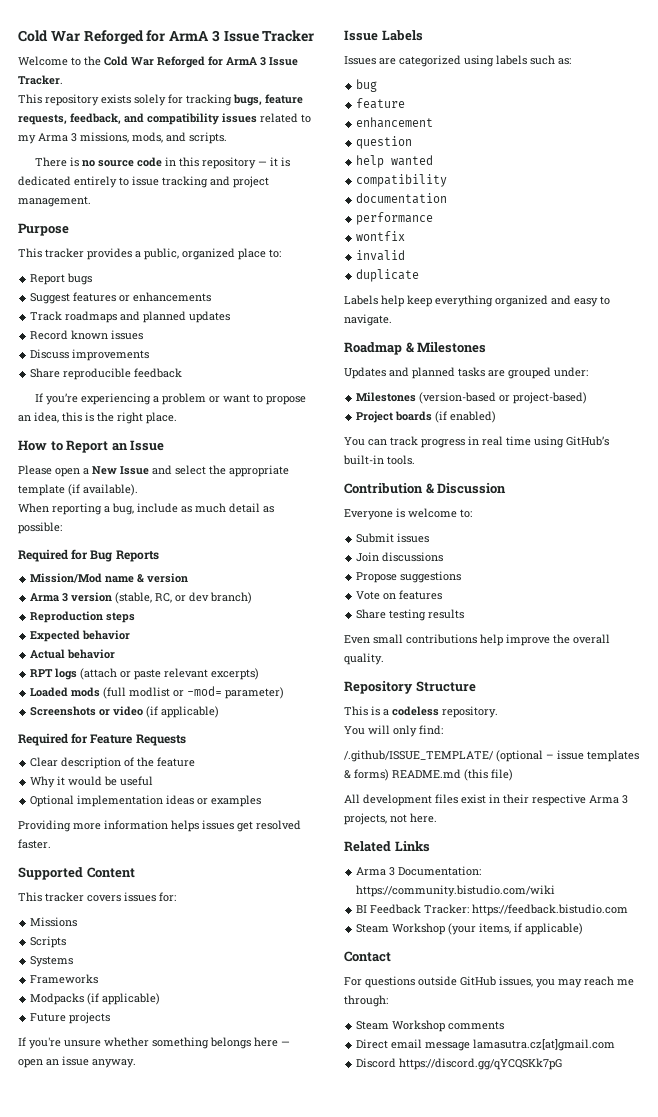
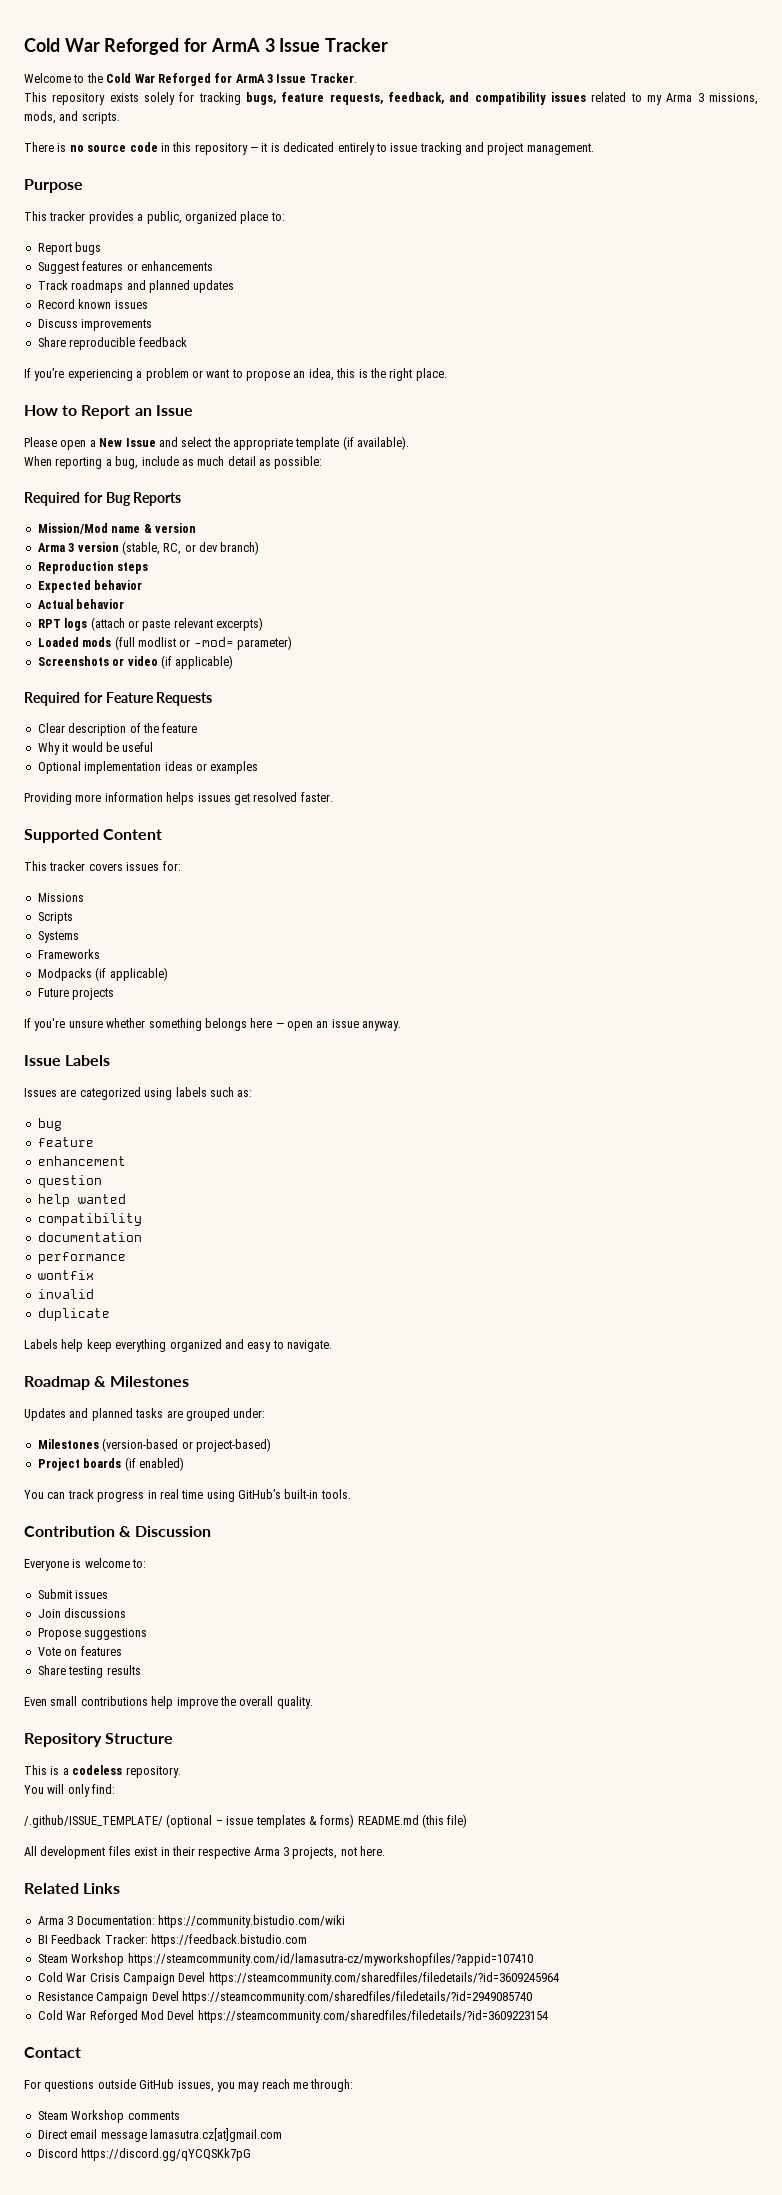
- Steam Workshop (your items, if applicable)
+ Steam Workshop https://steamcommunity.com/id/lamasutra-cz/myworkshopfiles/?appid=107410
+ Cold War Crisis Campaign Devel https://steamcommunity.com/sharedfiles/filedetails/?id=3609245964
+ Resistance Campaign Devel https://steamcommunity.com/sharedfiles/filedetails/?id=2949085740
+ Cold War Reforged Mod Devel https://steamcommunity.com/sharedfiles/filedetails/?id=3609223154

